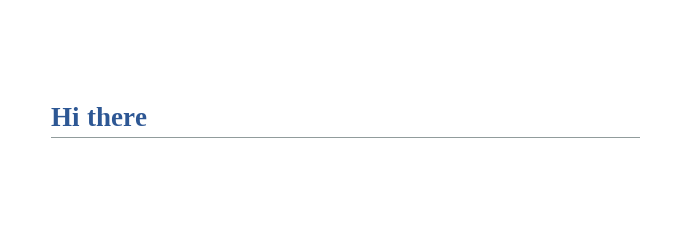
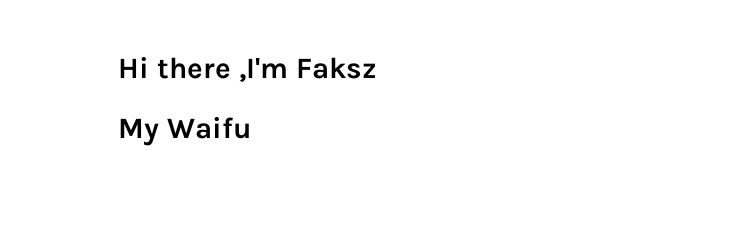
- Hi there
+ Hi there ,I'm Faksz
+ My Waifu

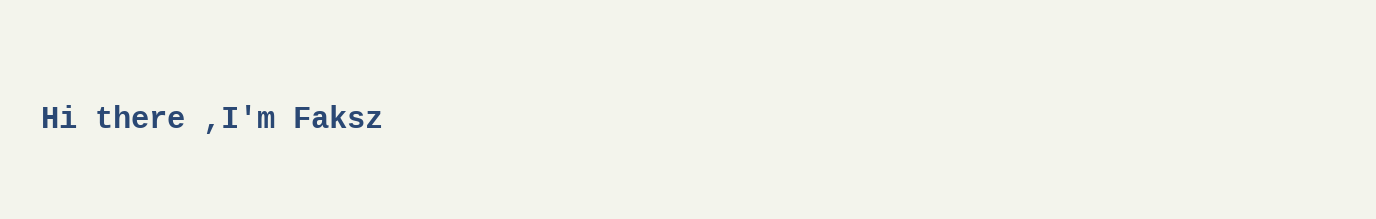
- My Waifu

